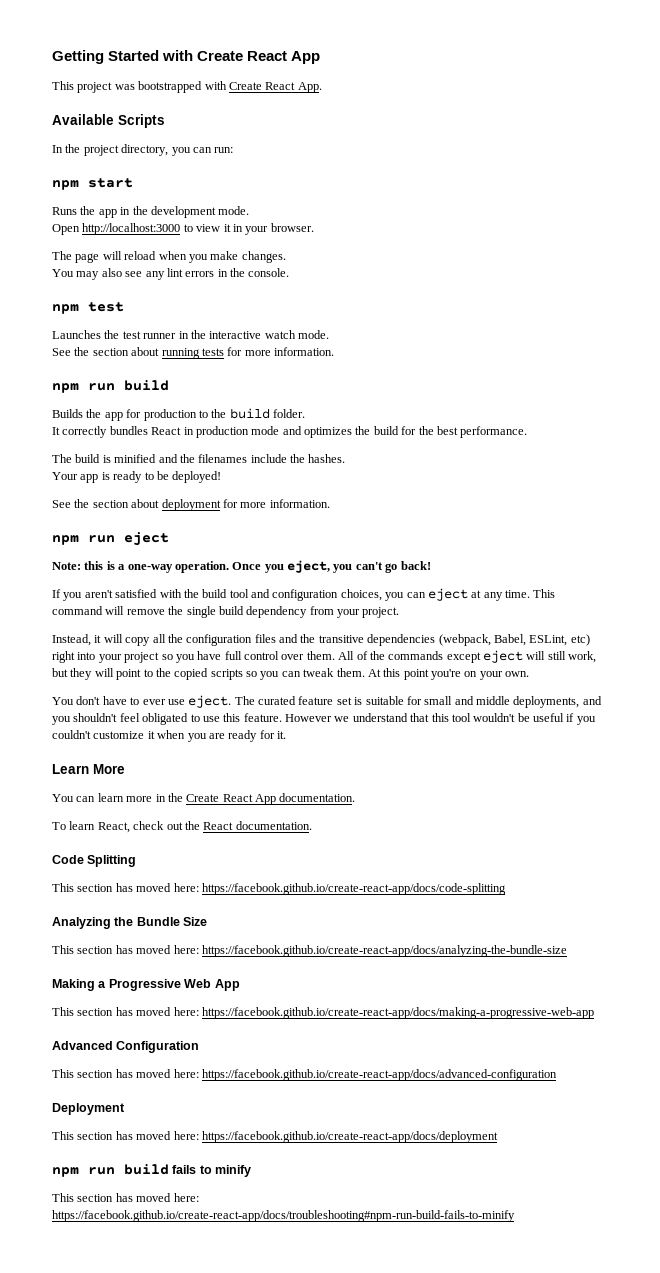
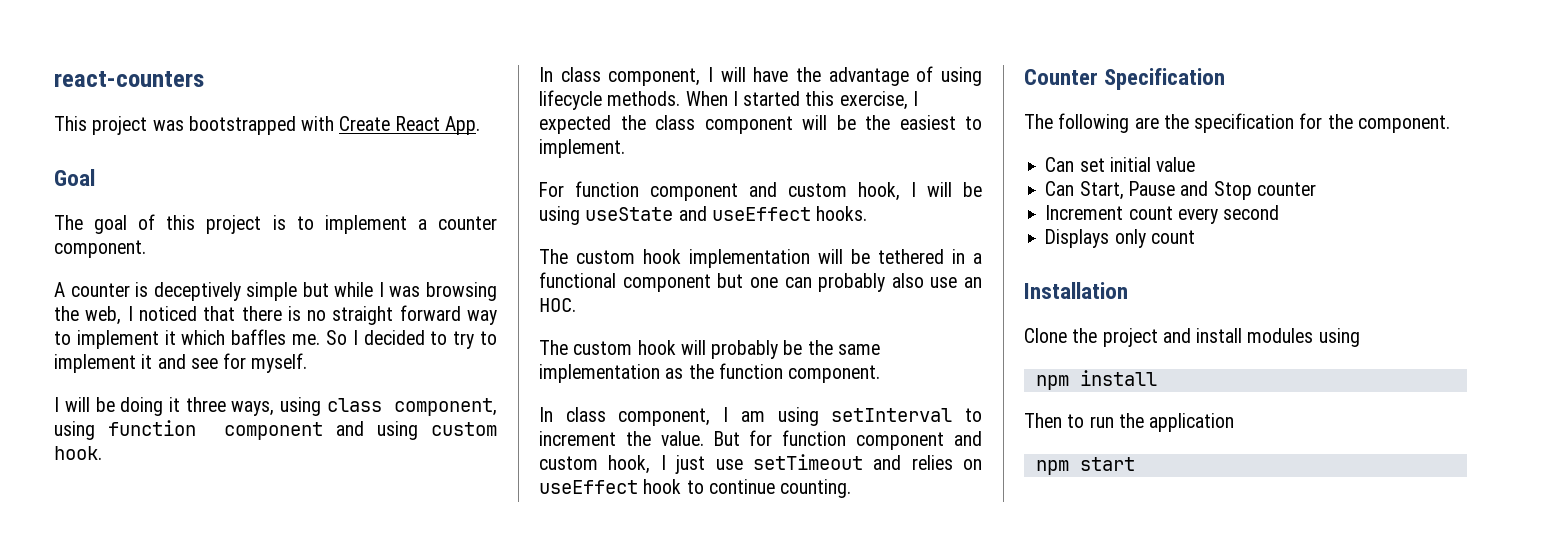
- Getting Started with Create React App
+ react-counters
- Available Scripts
- In the project directory, you can run:
+ Goal
+ The goal of this project is to implement a counter component.
+ A counter is deceptively simple but while I was browsing the web, I noticed that there is no straight forward way to implement it which baffles me. So I decided to try to implement it and see for myself.
+ I will be doing it three ways, using class component, using function component and using custom hook.
+ In class component, I will have the advantage of using lifecycle methods. When I started this exercise, I expected the class component will be the easiest to implement.
+ For function component and custom hook, I will be using useState and useEffect hooks.
+ The custom hook implementation will be tethered in a functional component but one can probably also use an HOC.
+ The custom hook will probably be the same implementation as the function component.
+ In class component, I am using setInterval to increment the value. But for function component and custom hook, I just use setTimeout and relies on useEffect hook to continue counting.
+ Counter Specification
+ The following are the specification for the component.
+ Can set initial value
+ Can Start, Pause and Stop counter
+ Increment count every second
+ Displays only count
+ Installation
+ Clone the project and install modules using
+ npm install
+ Then to run the application
  npm start
- Runs the app in the development mode.
- Open http://localhost:3000 to view it in your browser.
- The page will reload when you make changes.
- You may also see any lint errors in the console.
- npm test
- Launches the test runner in the interactive watch mode.
- See the section about running tests for more information.
- npm run build
- Builds the app for production to the build folder.
- It correctly bundles React in production mode and optimizes the build for the best performance.
- The build is minified and the filenames include the hashes.
- Your app is ready to be deployed!
- See the section about deployment for more information.
- npm run eject
- Note: this is a one-way operation. Once you eject, you can't go back!
- If you aren't satisfied with the build tool and configuration choices, you can eject at any time. This command will remove the single build dependency from your project.
- Instead, it will copy all the configuration files and the transitive dependencies (webpack, Babel, ESLint, etc) right into your project so you have full control over them. All of the commands except eject will still work, but they will point to the copied scripts so you can tweak them. At this point you're on your own.
- You don't have to ever use eject. The curated feature set is suitable for small and middle deployments, and you shouldn't feel obligated to use this feature. However we understand that this tool wouldn't be useful if you couldn't customize it when you are ready for it.
- Learn More
- You can learn more in the Create React App documentation.
- To learn React, check out the React documentation.
- Code Splitting
- This section has moved here: https://facebook.github.io/create-react-app/docs/code-splitting
- Analyzing the Bundle Size
- This section has moved here: https://facebook.github.io/create-react-app/docs/analyzing-the-bundle-size
- Making a Progressive Web App
- This section has moved here: https://facebook.github.io/create-react-app/docs/making-a-progressive-web-app
- Advanced Configuration
- This section has moved here: https://facebook.github.io/create-react-app/docs/advanced-configuration
- Deployment
- This section has moved here: https://facebook.github.io/create-react-app/docs/deployment
- npm run build fails to minify
- This section has moved here: https://facebook.github.io/create-react-app/docs/troubleshooting#npm-run-build-fails-to-minify

